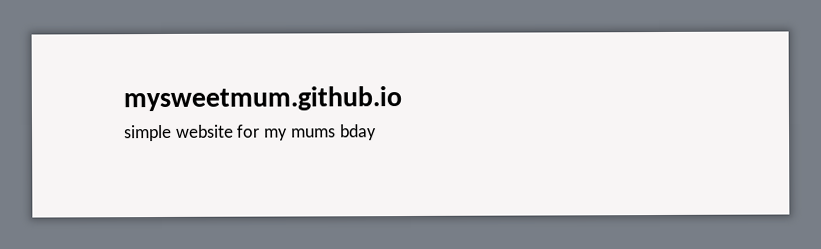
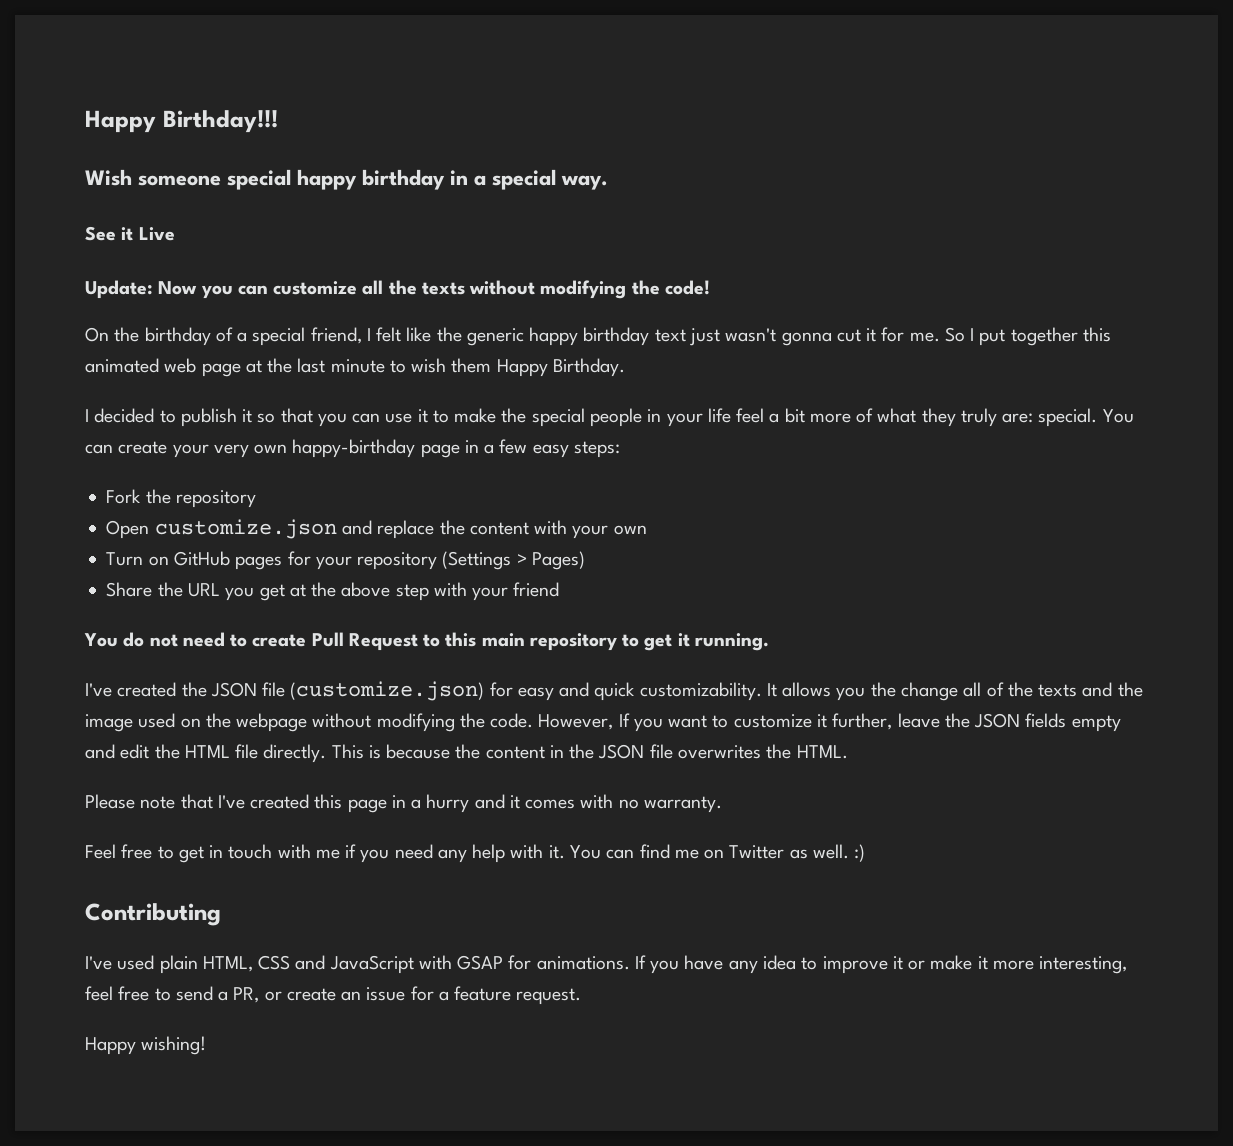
- mysweetmum.github.io
- simple website for my mums bday
+ Happy Birthday!!!
+ Wish someone special happy birthday in a special way.
+ See it Live
+ Update: Now you can customize all the texts without modifying the code!
+ On the birthday of a special friend, I felt like the generic happy birthday text just wasn't gonna cut it for me. So I put together this animated web page at the last minute to wish them Happy Birthday.
+ I decided to publish it so that you can use it to make the special people in your life feel a bit more of what they truly are: special. You can create your very own happy-birthday page in a few easy steps:
+ Fork the repository
+ Open customize.json and replace the content with your own
+ Turn on GitHub pages for your repository (Settings > Pages)
+ Share the URL you get at the above step with your friend
+ You do not need to create Pull Request to this main repository to get it running.
+ I've created the JSON file (customize.json) for easy and quick customizability. It allows you the change all of the texts and the image used on the webpage without modifying the code. However, If you want to customize it further, leave the JSON fields empty and edit the HTML file directly. This is because the content in the JSON file overwrites the HTML.
+ Please note that I've created this page in a hurry and it comes with no warranty.
+ Feel free to get in touch with me if you need any help with it. You can find me on Twitter as well. :)
+ Contributing
+ I've used plain HTML, CSS and JavaScript with GSAP for animations. If you have any idea to improve it or make it more interesting, feel free to send a PR, or create an issue for a feature request.
+ Happy wishing!

